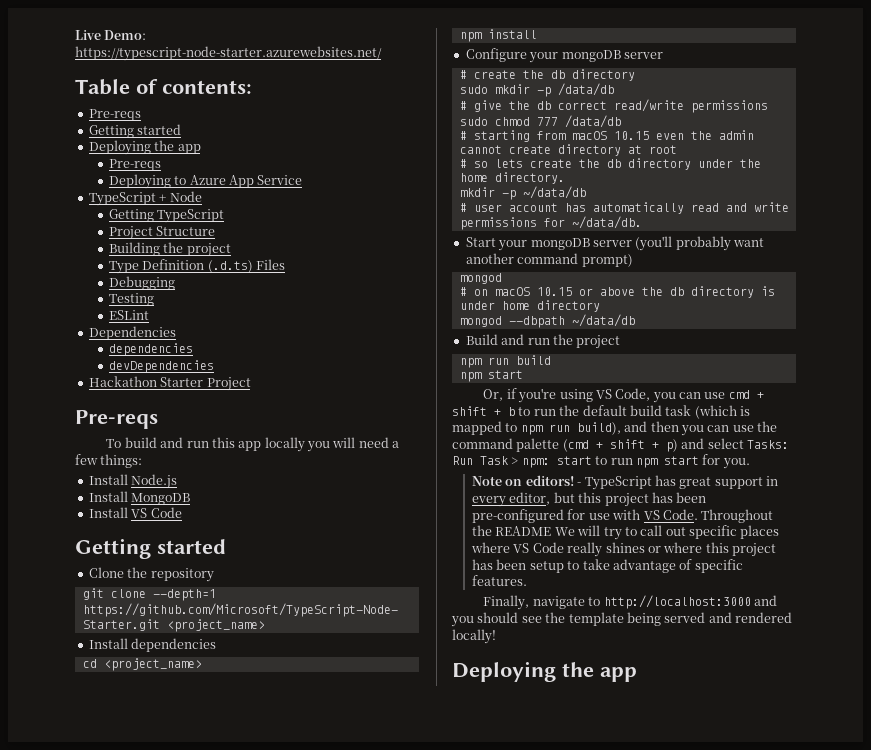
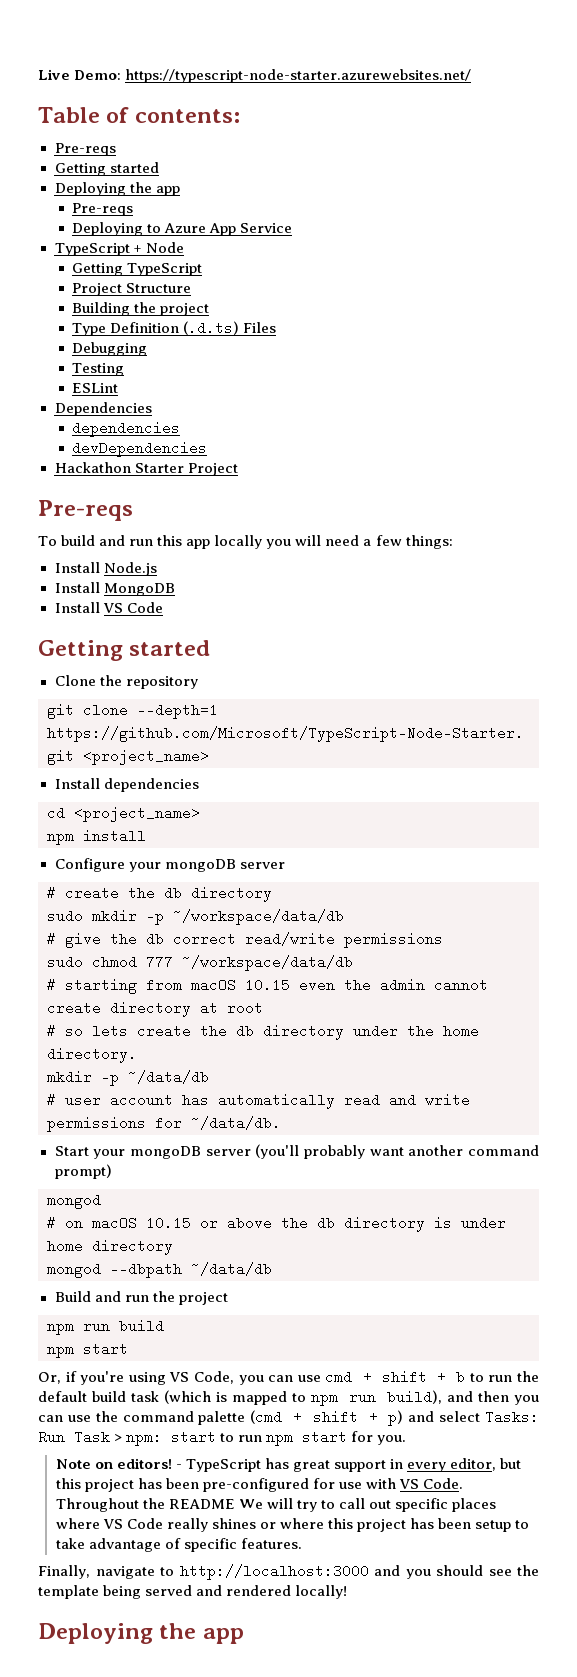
- sudo mkdir -p /data/db
+ sudo mkdir -p ~/workspace/data/db
- sudo chmod 777 /data/db
+ sudo chmod 777 ~/workspace/data/db

